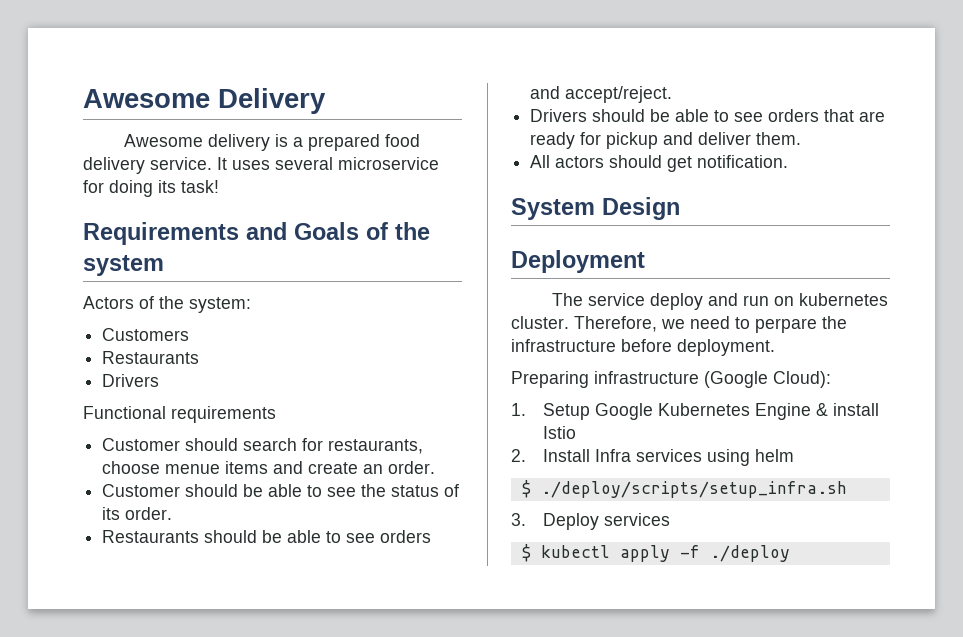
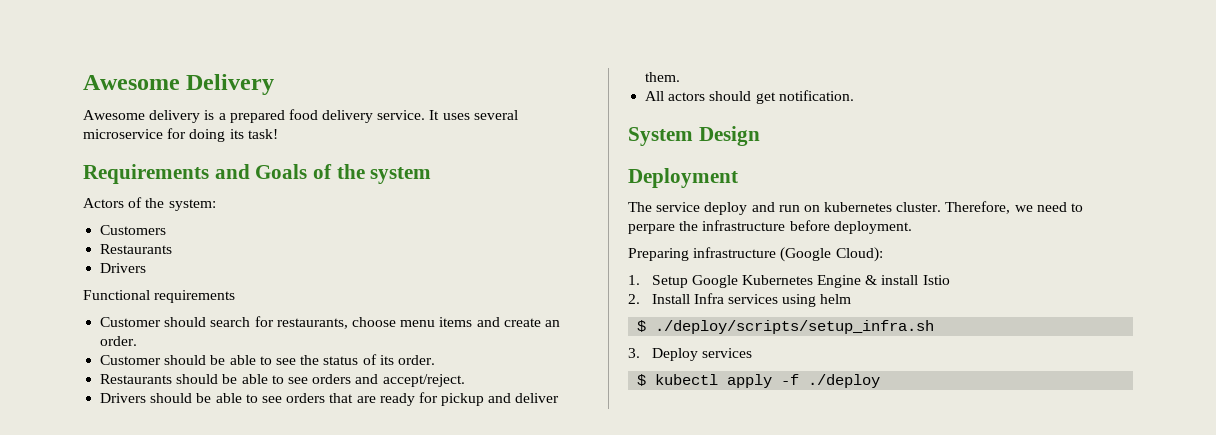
- Customer should search for restaurants, choose menue items and create an order.
+ Customer should search for restaurants, choose menu items and create an order.

